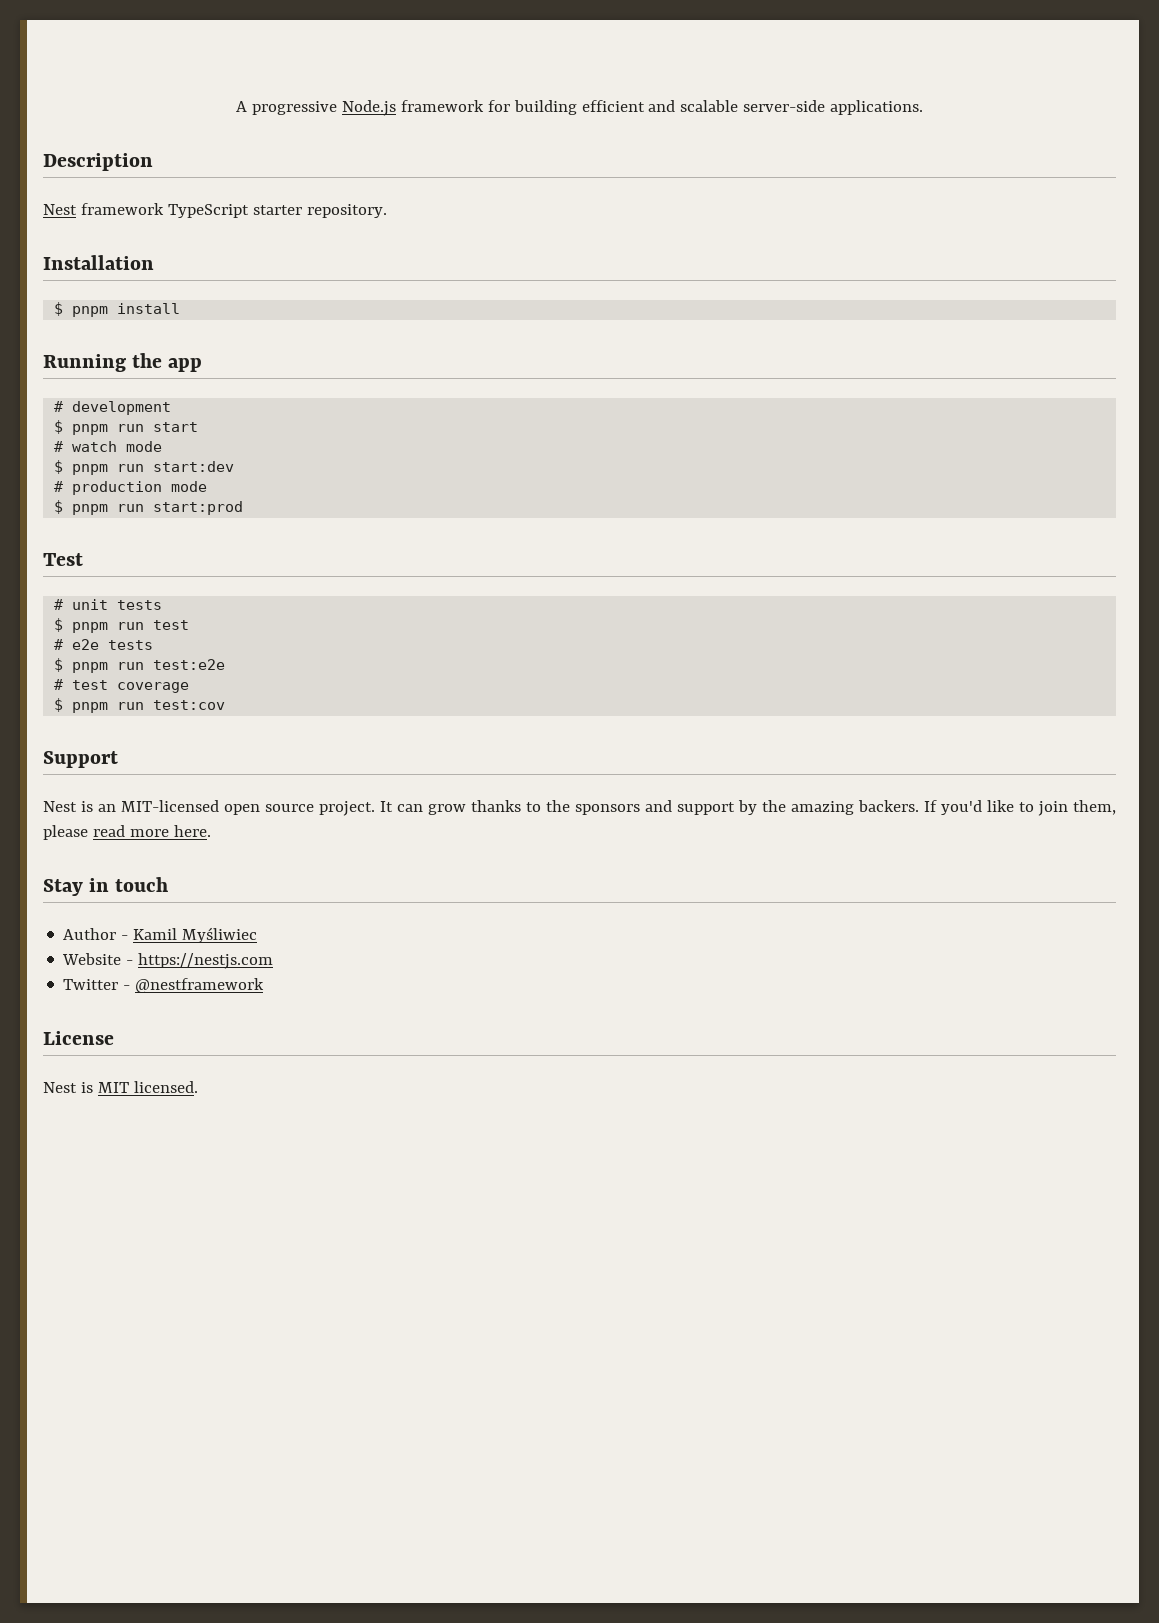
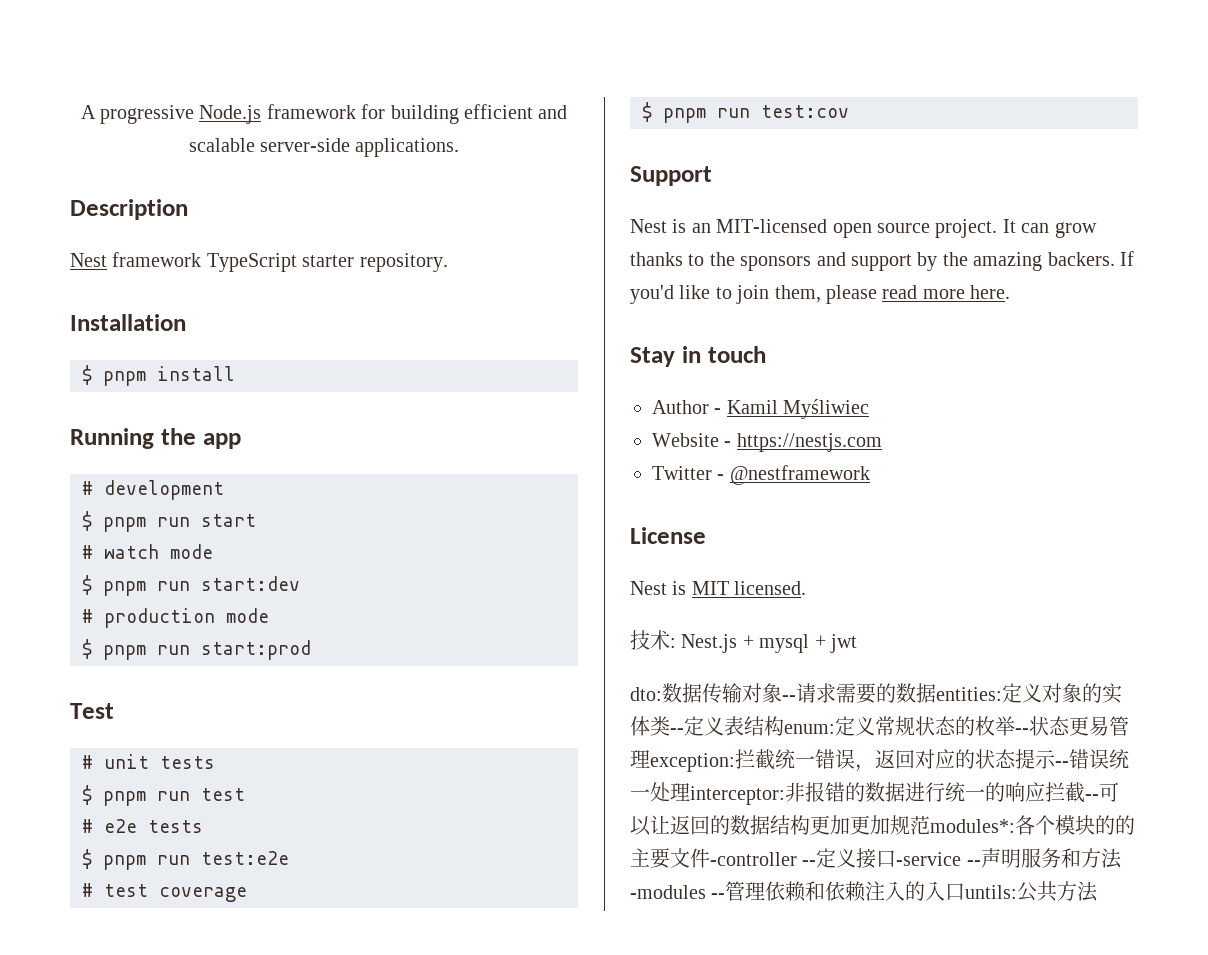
+ 技术: Nest.js + mysql + jwt
+ dto:数据传输对象--请求需要的数据entities:定义对象的实体类--定义表结构enum:定义常规状态的枚举--状态更易管理exception:拦截统一错误，返回对应的状态提示--错误统一处理interceptor:非报错的数据进行统一的响应拦截--可以让返回的数据结构更加更加规范modules*:各个模块的的主要文件-controller --定义接口-service --声明服务和方法-modules --管理依赖和依赖注入的入口untils:公共方法

